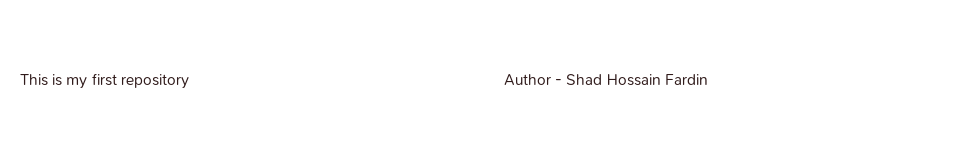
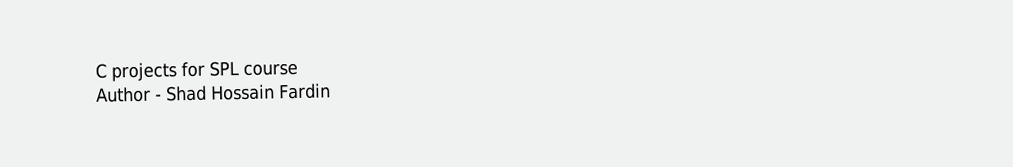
- This is my first repository
+ C projects for SPL course

